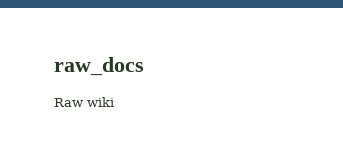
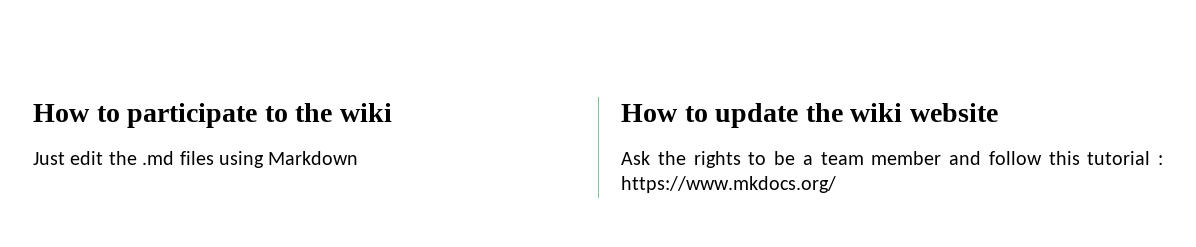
- raw_docs
- Raw wiki
+ How to participate to the wiki
+ Just edit the .md files using Markdown
+ How to update the wiki website
+ Ask the rights to be a team member and follow this tutorial : https://www.mkdocs.org/

